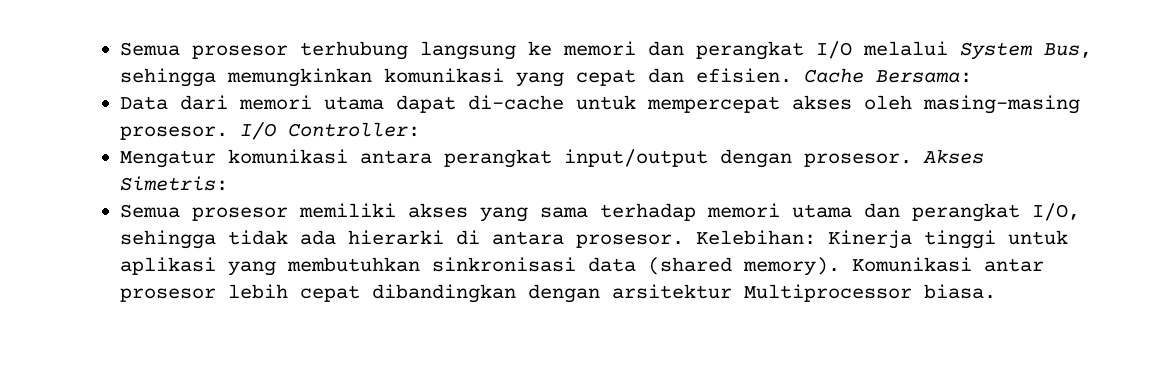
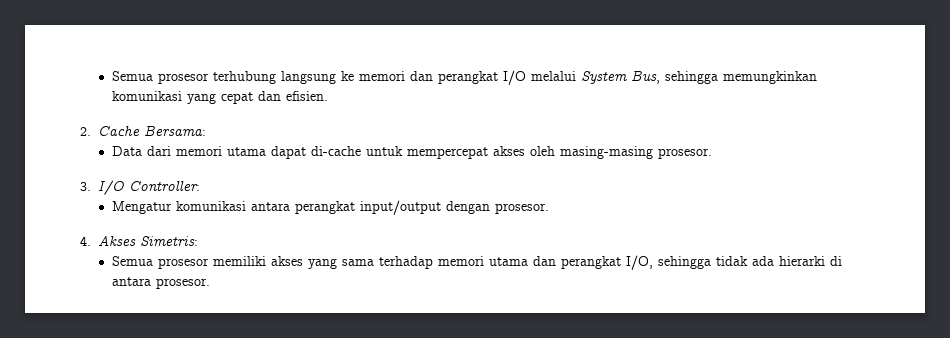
- Semua prosesor terhubung langsung ke memori dan perangkat I/O melalui System Bus, sehingga memungkinkan komunikasi yang cepat dan efisien. Cache Bersama:
+ Semua prosesor terhubung langsung ke memori dan perangkat I/O melalui System Bus, sehingga memungkinkan komunikasi yang cepat dan efisien.
+ 2. Cache Bersama:
- Data dari memori utama dapat di-cache untuk mempercepat akses oleh masing-masing prosesor. I/O Controller:
+ Data dari memori utama dapat di-cache untuk mempercepat akses oleh masing-masing prosesor.
+ 3. I/O Controller:
- Mengatur komunikasi antara perangkat input/output dengan prosesor. Akses Simetris:
+ Mengatur komunikasi antara perangkat input/output dengan prosesor.
+ 4. Akses Simetris:
- Kelebihan: Kinerja tinggi untuk aplikasi yang membutuhkan sinkronisasi data (shared memory). Komunikasi antar prosesor lebih cepat dibandingkan dengan arsitektur Multiprocessor biasa.

